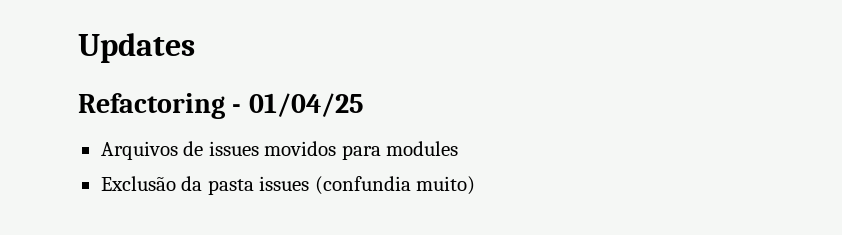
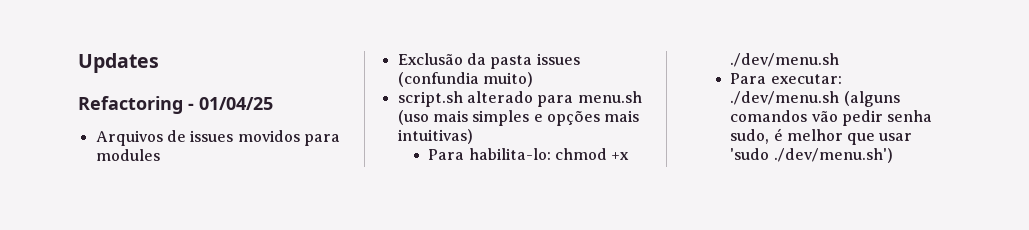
+ script.sh alterado para menu.sh (uso mais simples e opções mais intuitivas)
+ Para habilita-lo: chmod +x ./dev/menu.sh
+ Para executar: ./dev/menu.sh (alguns comandos vão pedir senha sudo, é melhor que usar 'sudo ./dev/menu.sh')

